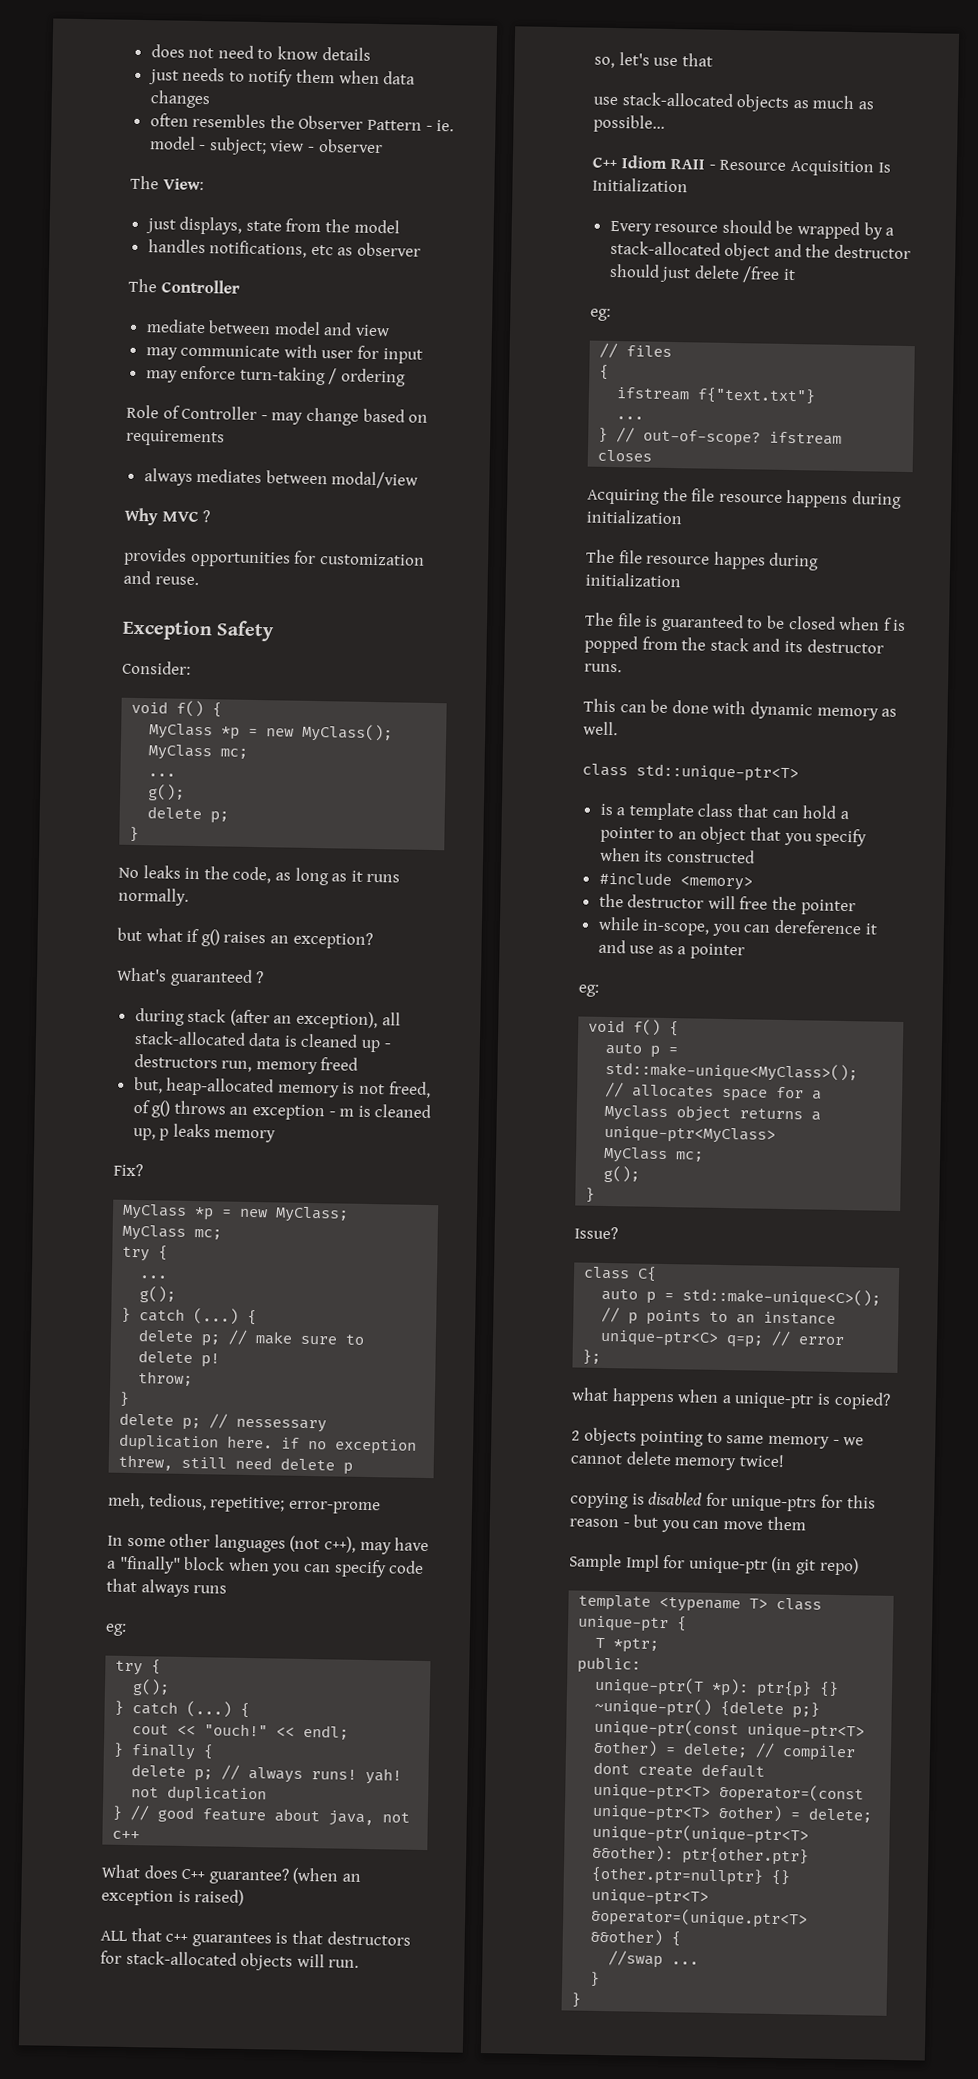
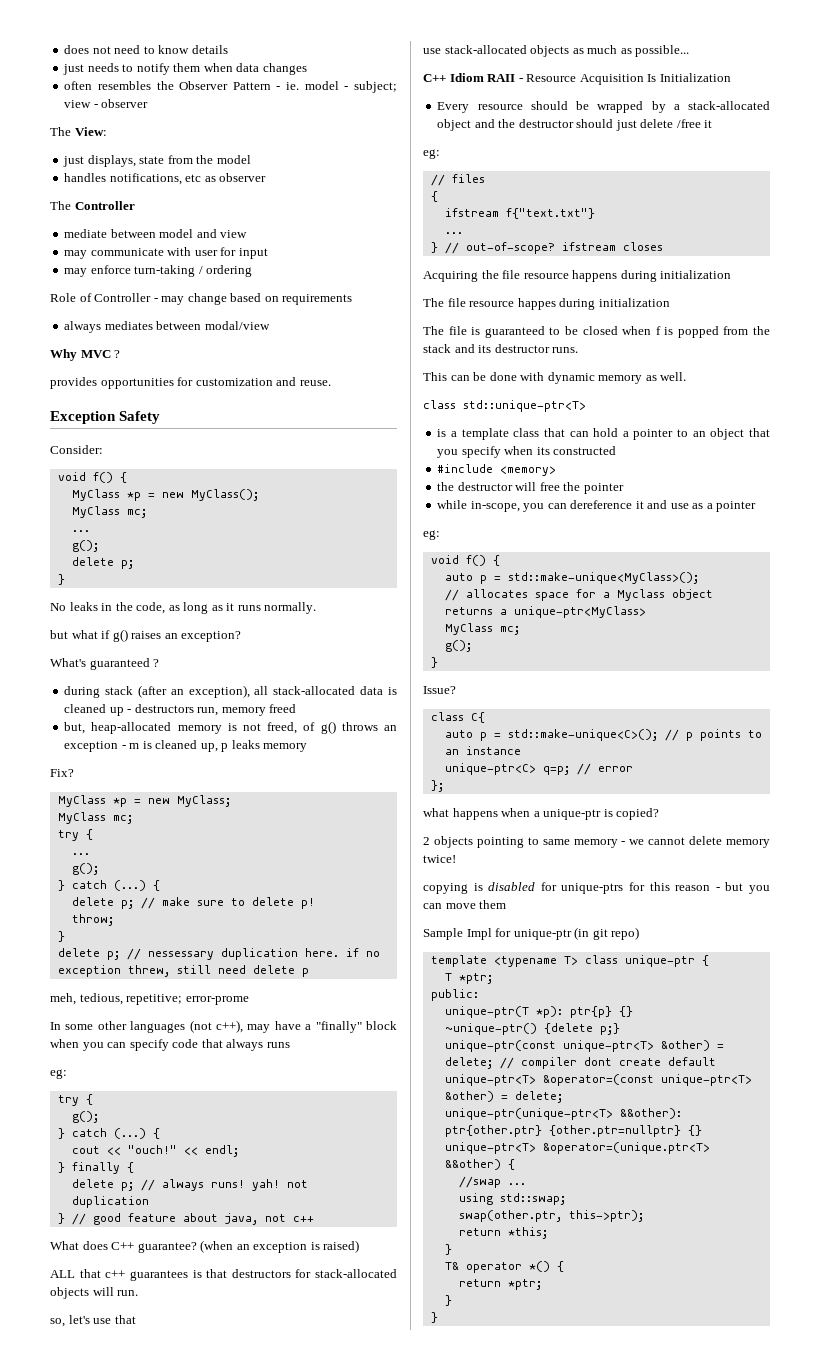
+ using std::swap;
+ swap(other.ptr, this->ptr);
+ return *this;
+ }
+ T& operator *() {
+ return *ptr;

